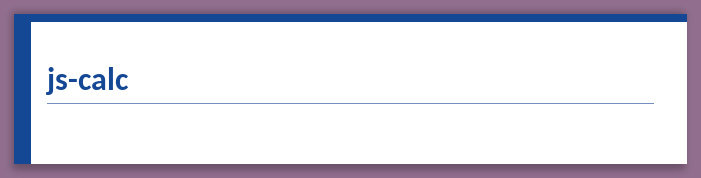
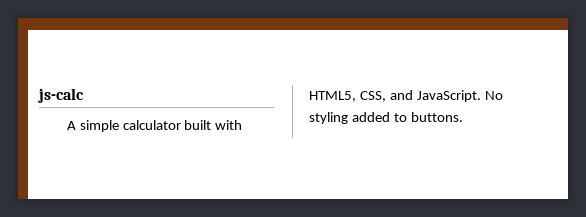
+ A simple calculator built with HTML5, CSS, and JavaScript. No styling added to buttons.

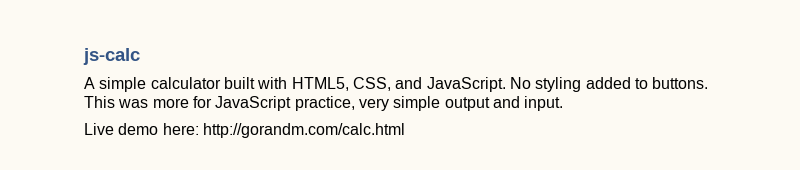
+ This was more for JavaScript practice, very simple output and input.
+ Live demo here: http://gorandm.com/calc.html

